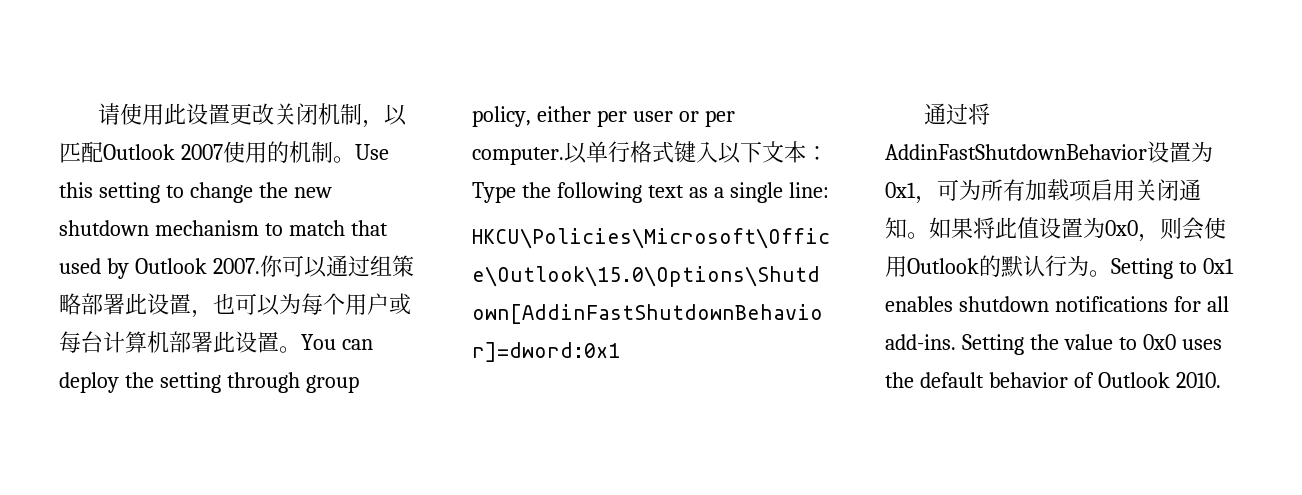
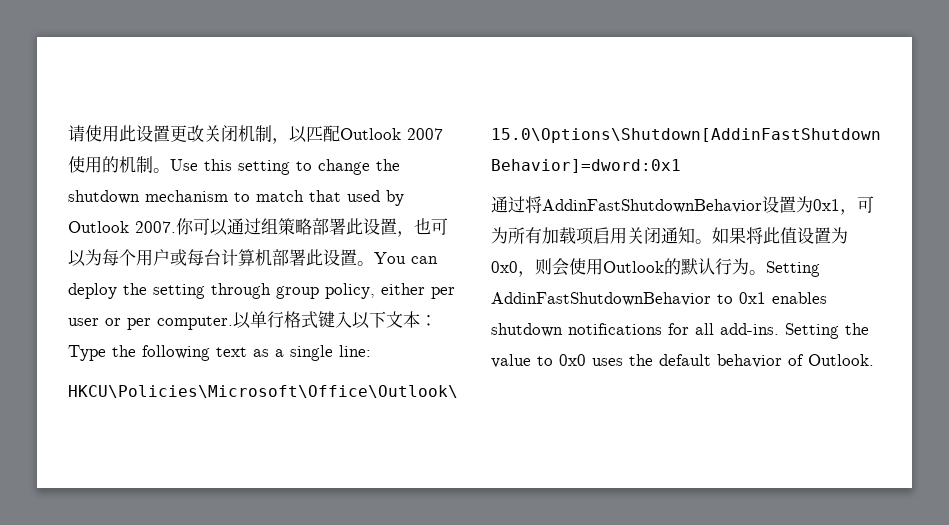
- Use this setting to change the new shutdown mechanism to match that used by Outlook 2007.
+ Use this setting to change the shutdown mechanism to match that used by Outlook 2007.
- Setting to 0x1 enables shutdown notifications for all add-ins.
+ Setting AddinFastShutdownBehavior to 0x1 enables shutdown notifications for all add-ins.
- Setting the value to 0x0 uses the default behavior of Outlook 2010.
+ Setting the value to 0x0 uses the default behavior of Outlook.

